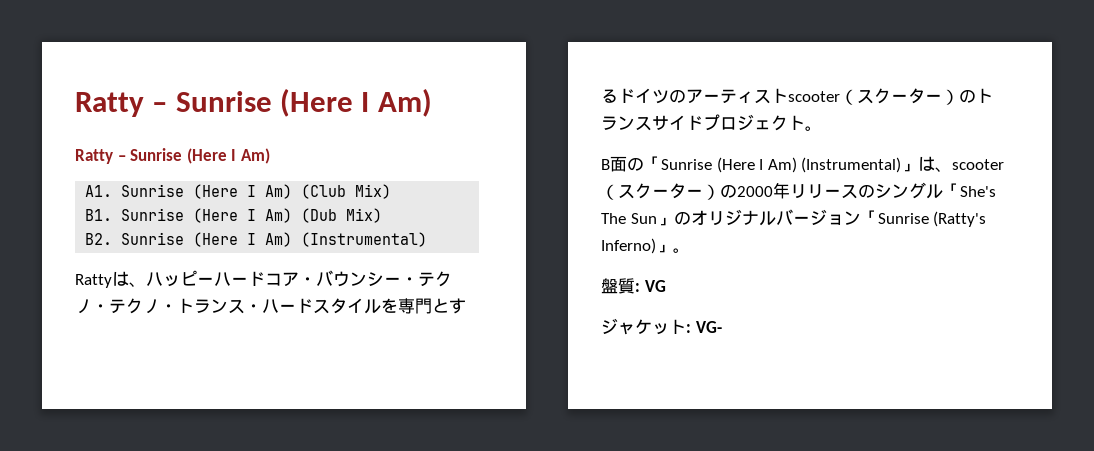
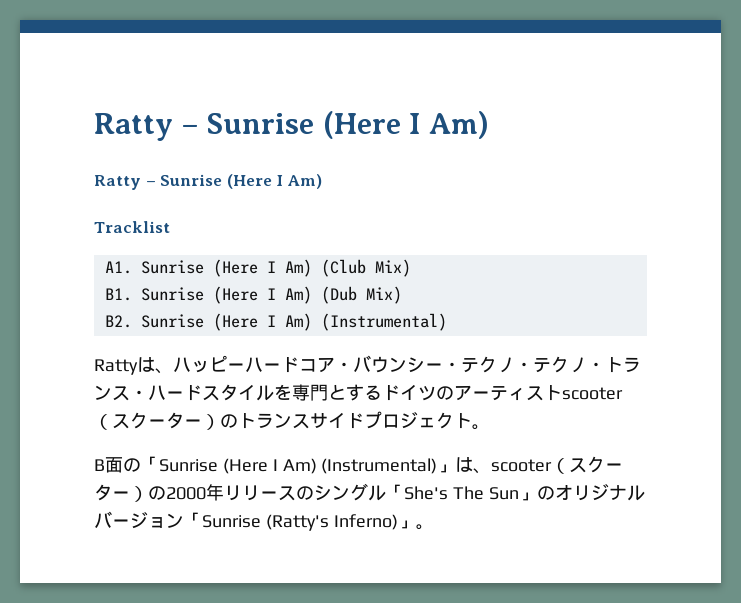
+ Tracklist
- 盤質: VG
- ジャケット: VG-

